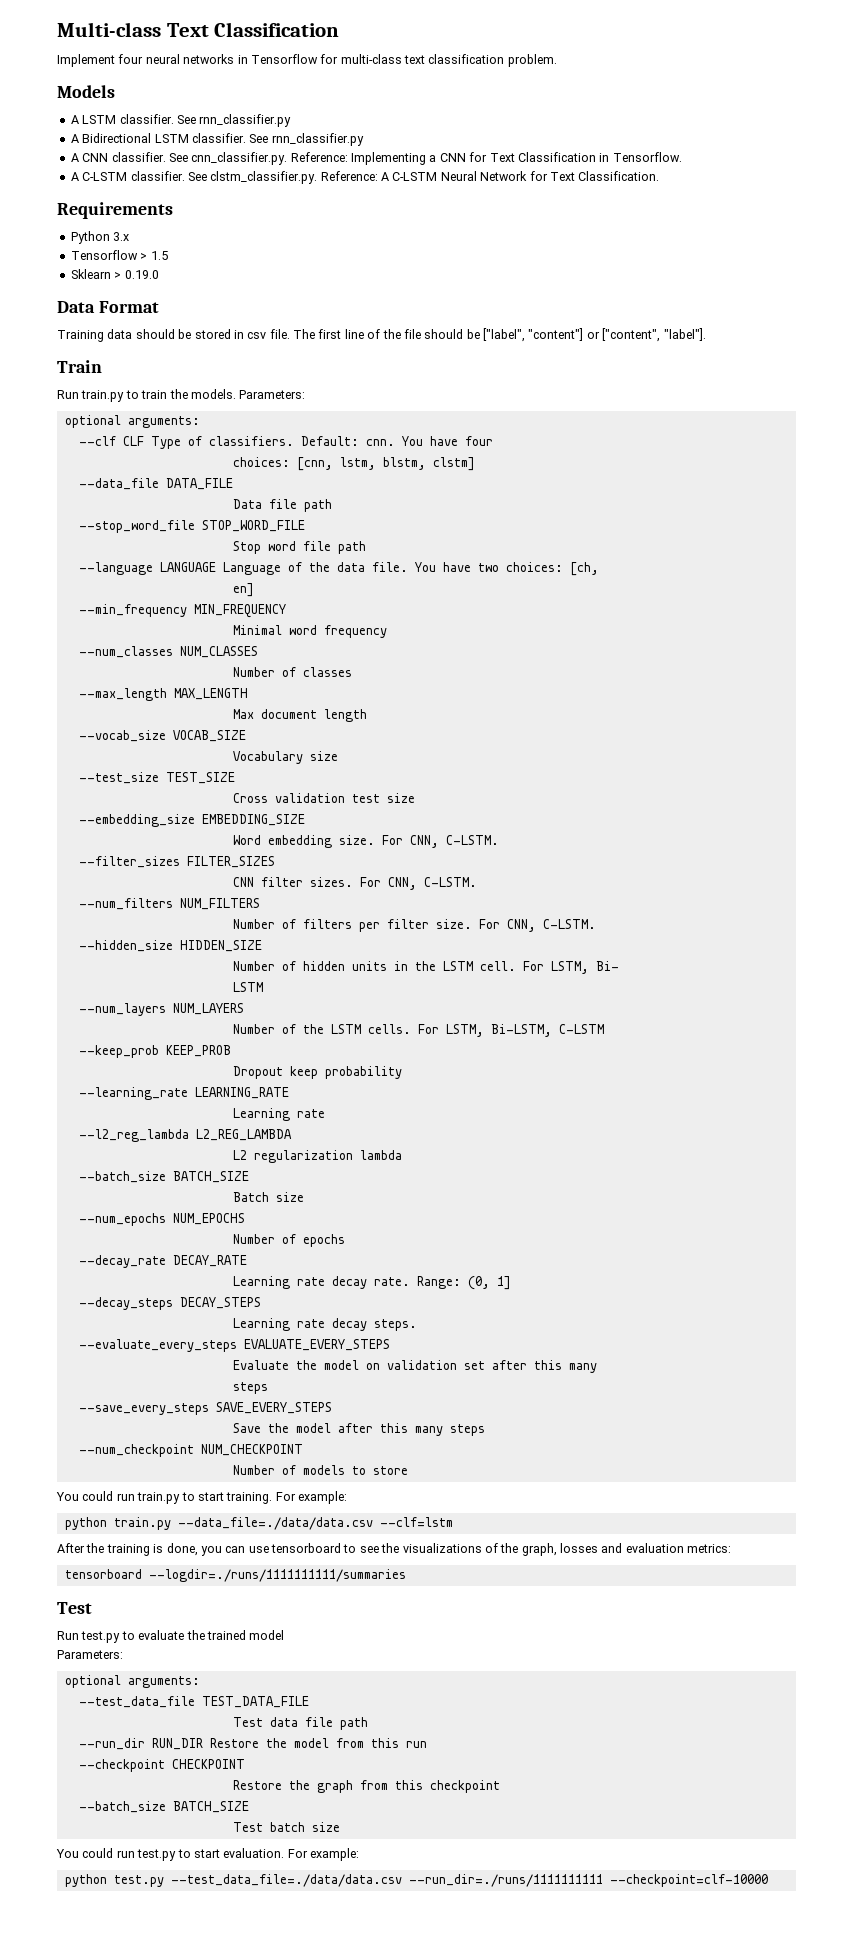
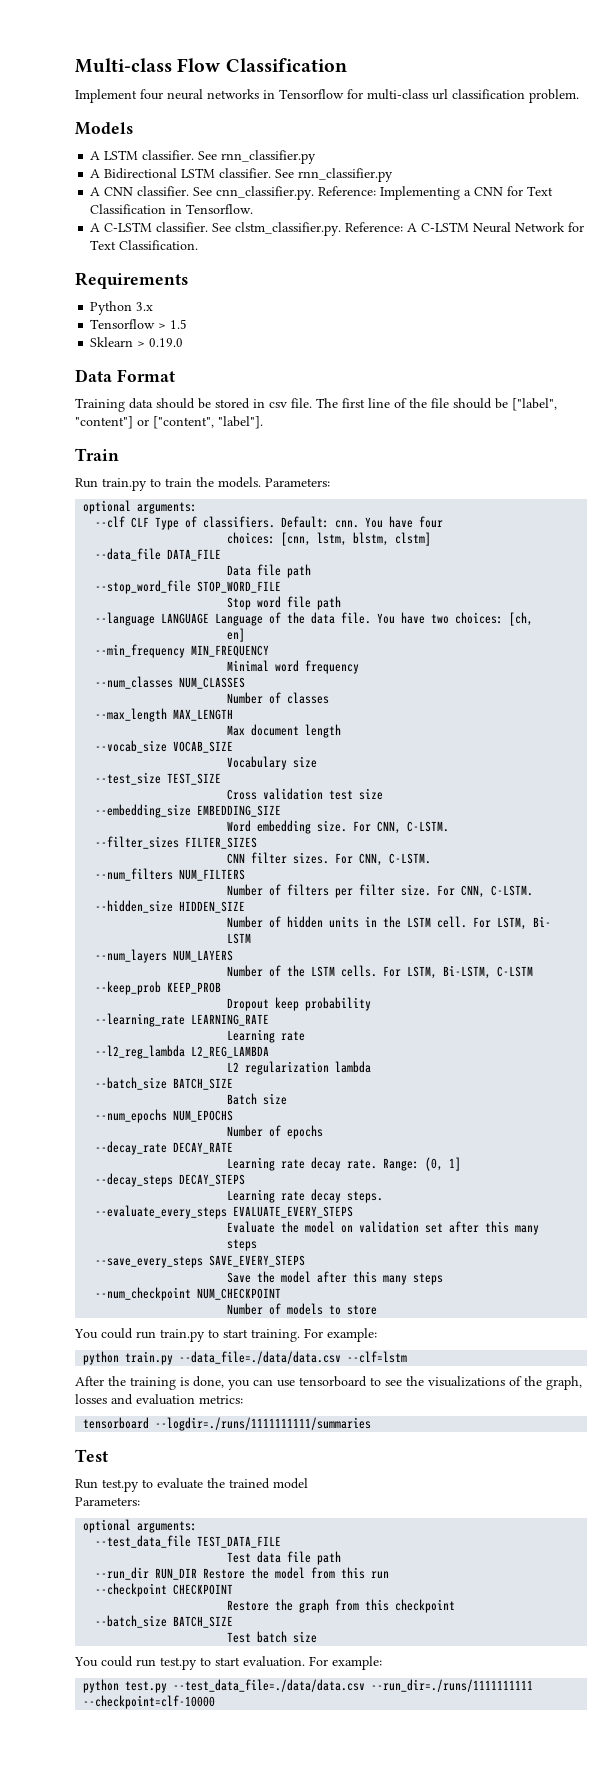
- Multi-class Text Classification
+ Multi-class Flow Classification
- Implement four neural networks in Tensorflow for multi-class text classification problem.
+ Implement four neural networks in Tensorflow for multi-class url classification problem.

